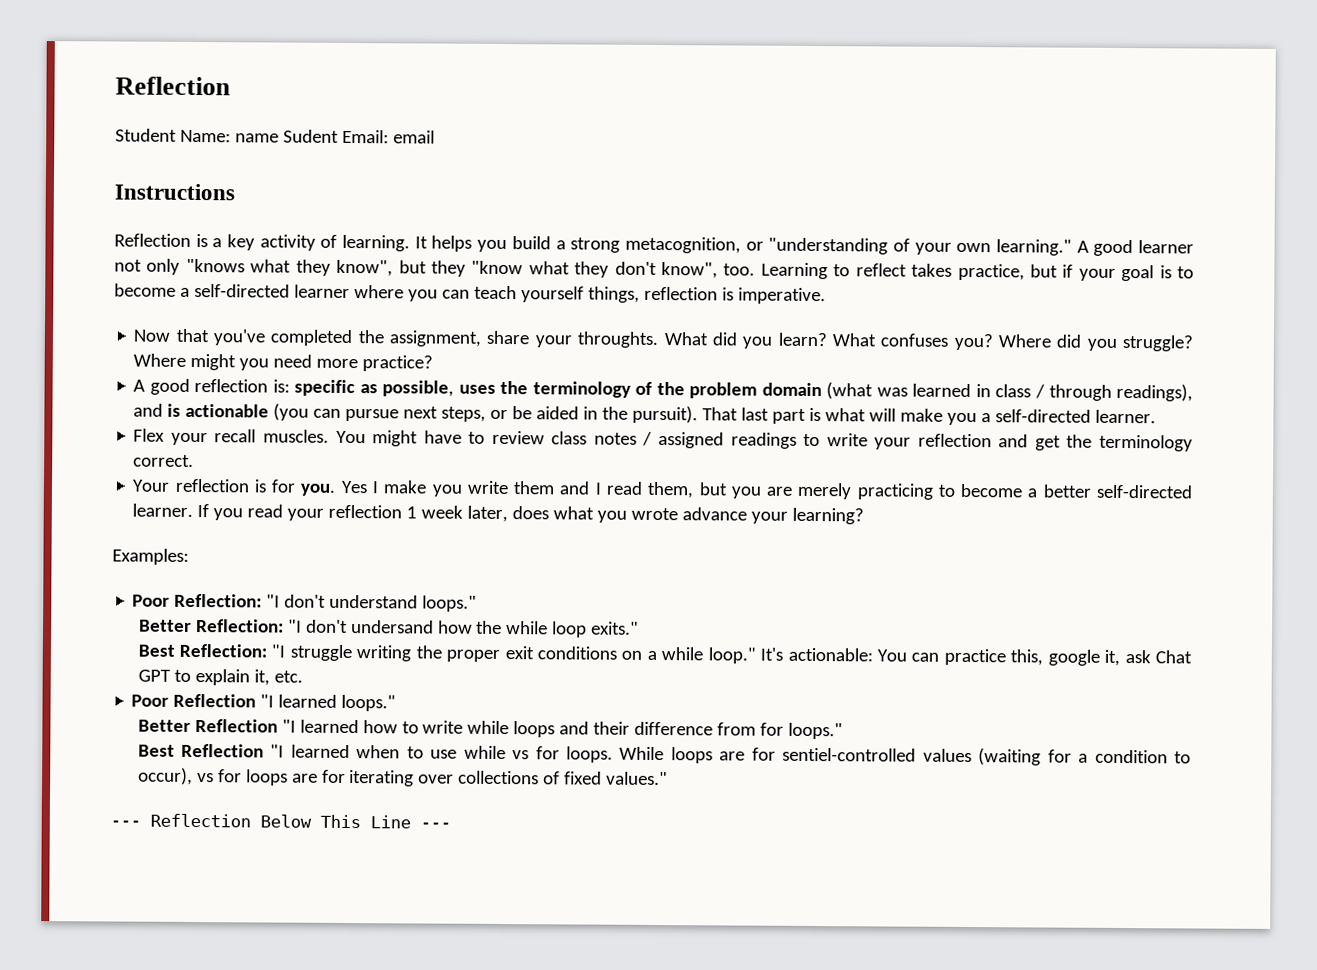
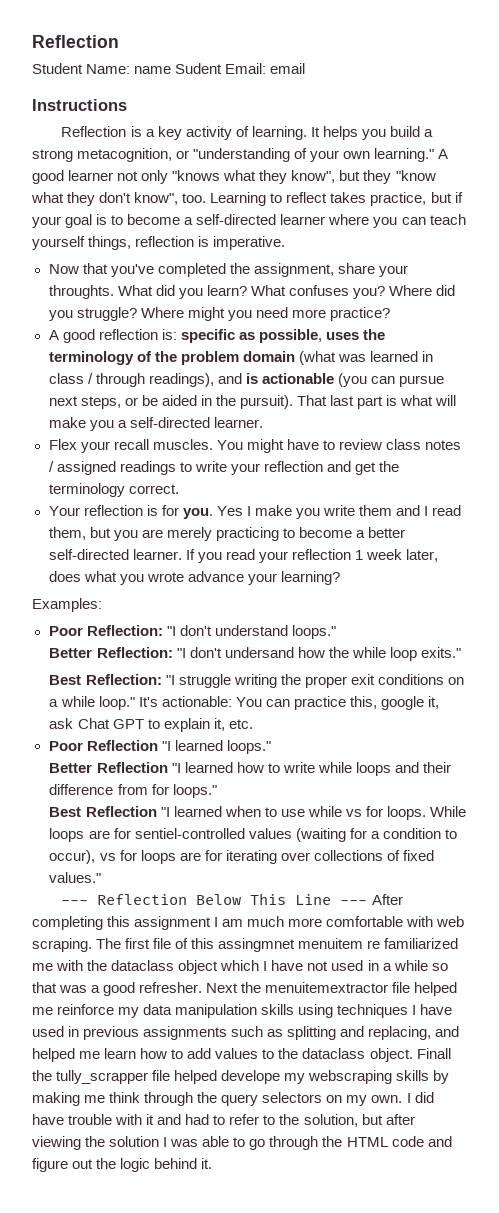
- --- Reflection Below This Line ---
+ --- Reflection Below This Line --- After completing this assignment I am much more comfortable with web scraping. The first file of this assingmnet menuitem re familiarized me with the dataclass object which I have not used in a while so that was a good refresher. Next the menuitemextractor file helped me reinforce my data manipulation skills using techniques I have used in previous assignments such as splitting and replacing, and helped me learn how to add values to the dataclass object. Finall the tully_scrapper file helped develope my webscraping skills by making me think through the query selectors on my own. I did have trouble with it and had to refer to the solution, but after viewing the solution I was able to go through the HTML code and figure out the logic behind it.

